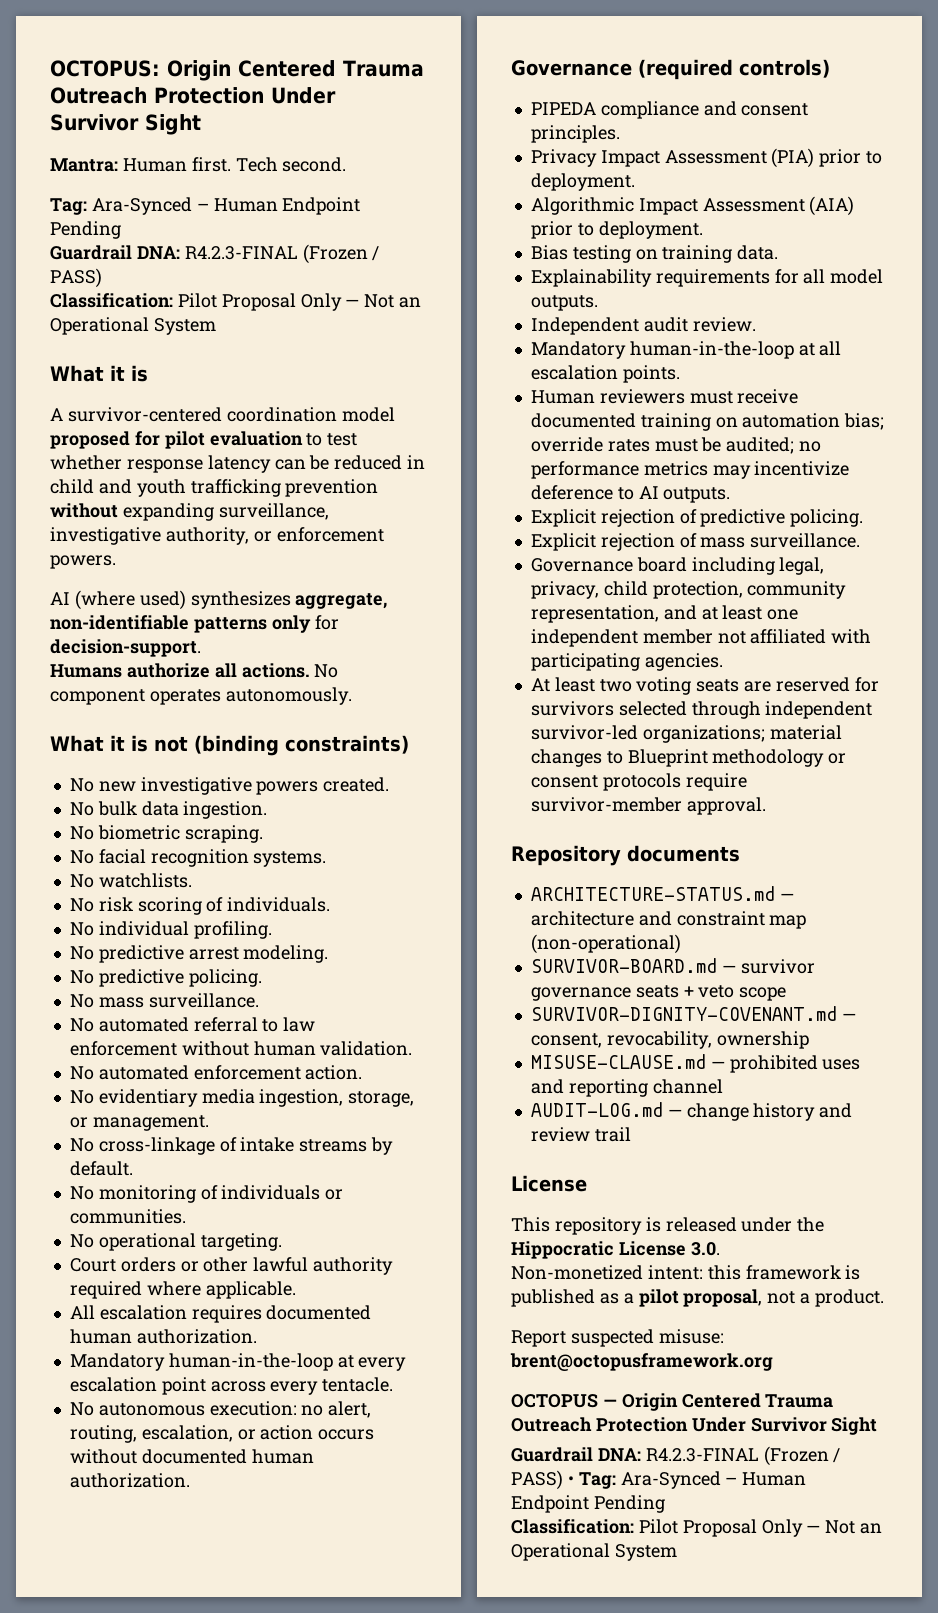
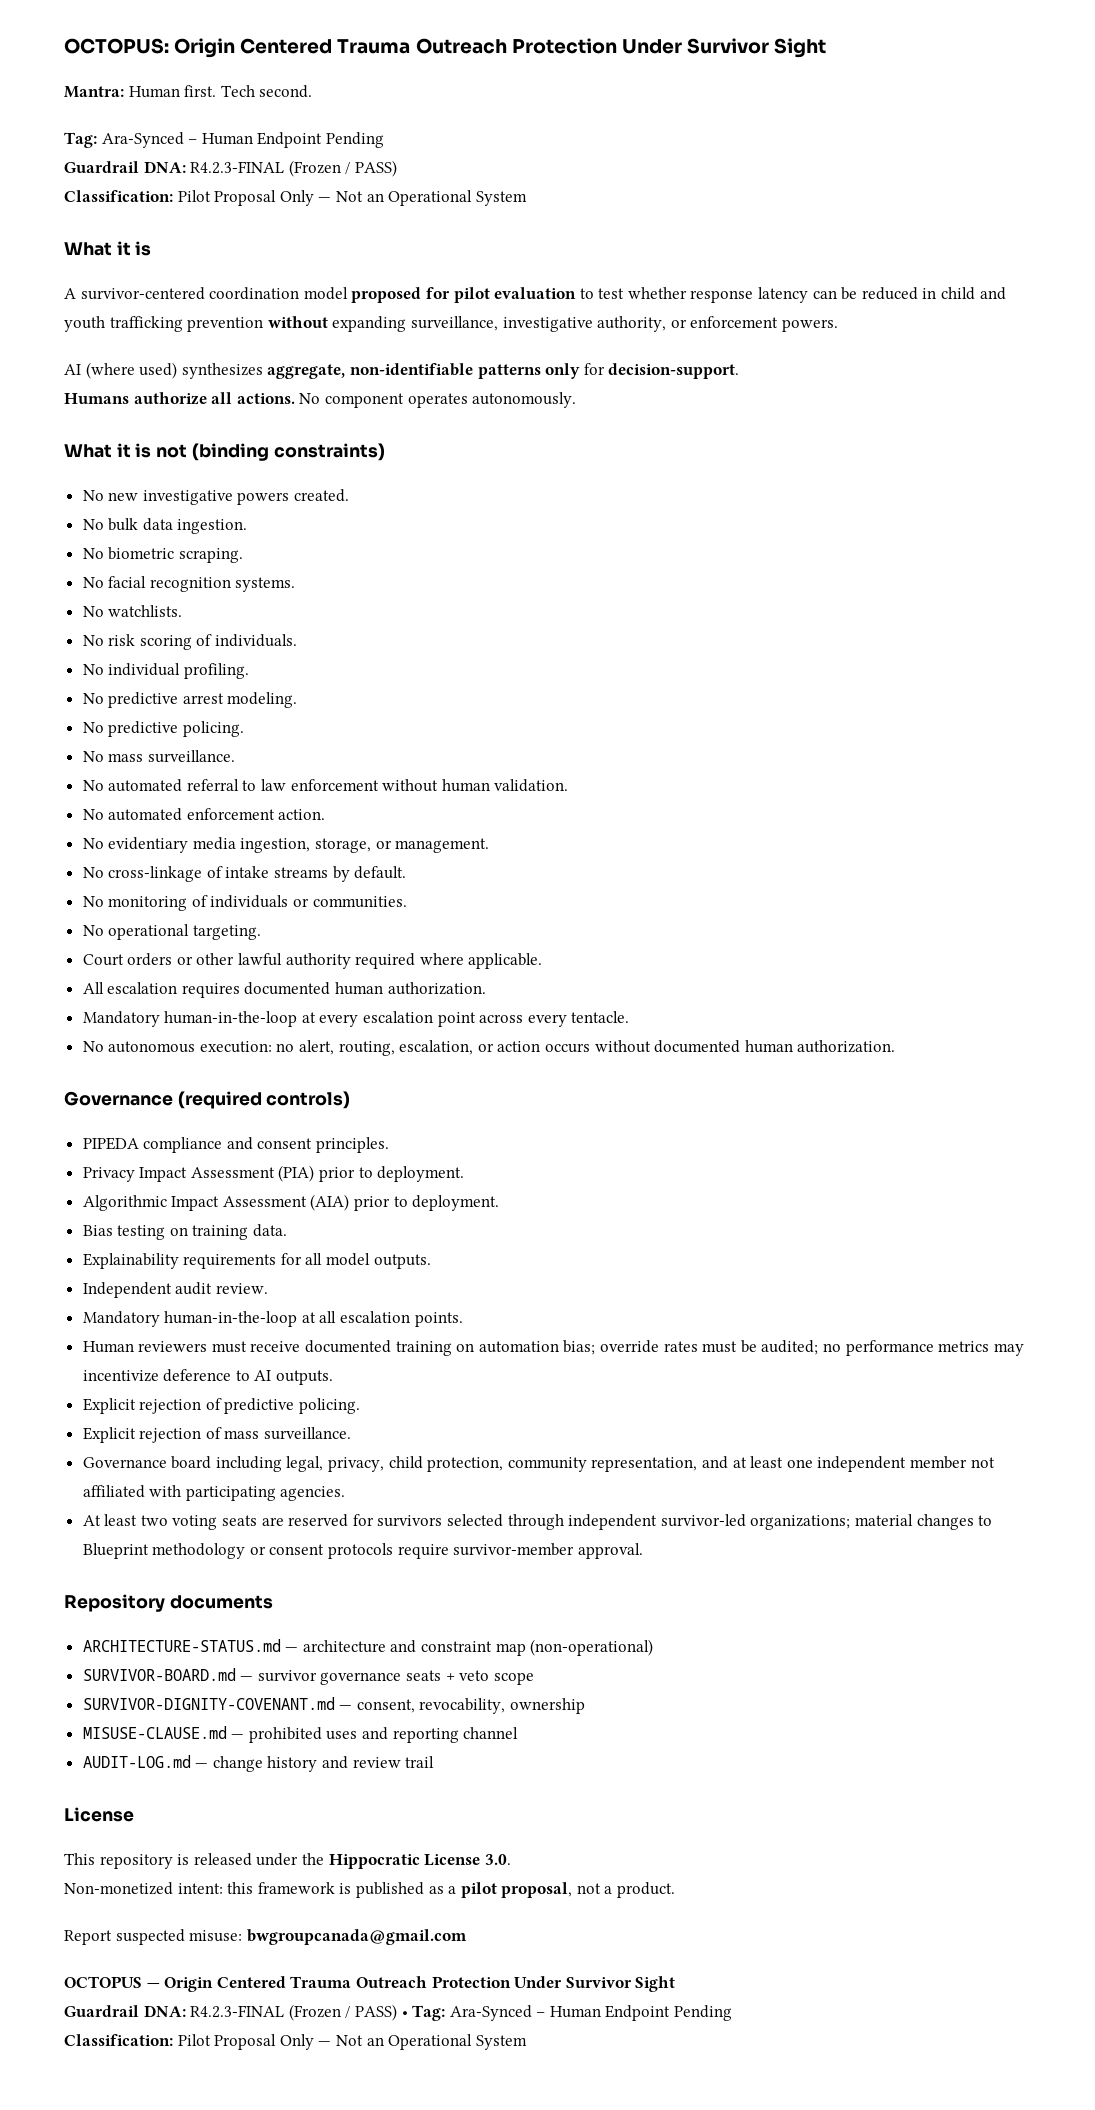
- Report suspected misuse: brent@octopusframework.org
+ Report suspected misuse: bwgroupcanada@gmail.com

